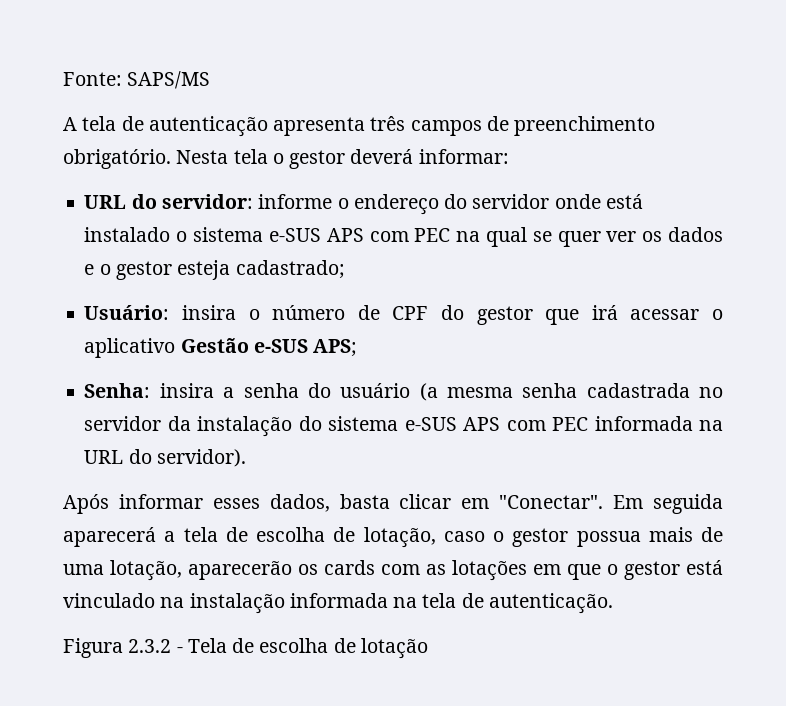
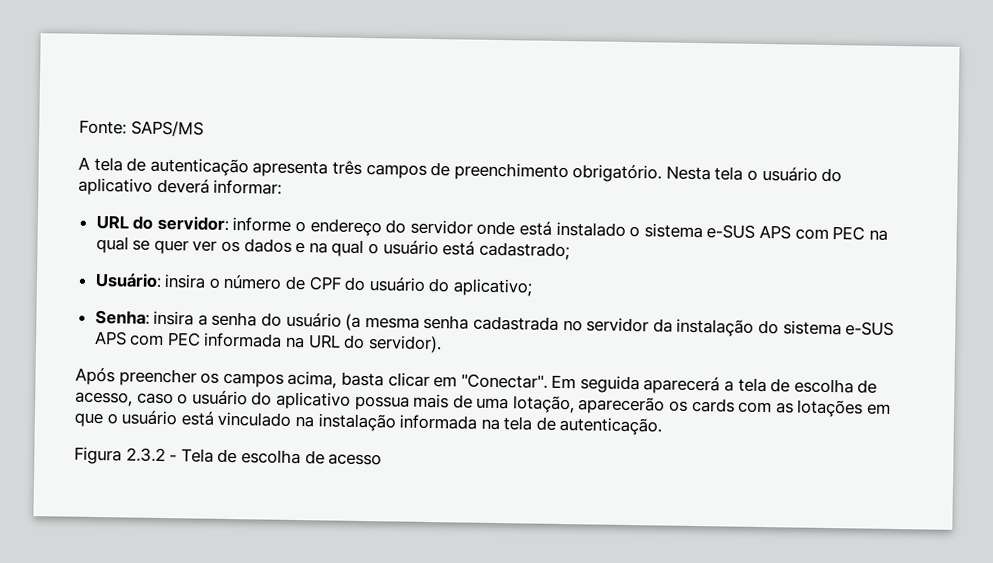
- Nesta tela o gestor deverá informar:
+ Nesta tela o usuário do aplicativo deverá informar:
- URL do servidor: informe o endereço do servidor onde está instalado o sistema e-SUS APS com PEC na qual se quer ver os dados e o gestor esteja cadastrado;
+ URL do servidor: informe o endereço do servidor onde está instalado o sistema e-SUS APS com PEC na qual se quer ver os dados e na qual o usuário está cadastrado;
- Usuário: insira o número de CPF do gestor que irá acessar o aplicativo Gestão e-SUS APS;
+ Usuário: insira o número de CPF do usuário do aplicativo;
- Após informar esses dados, basta clicar em "Conectar".
+ Após preencher os campos acima, basta clicar em "Conectar".
- Em seguida aparecerá a tela de escolha de lotação, caso o gestor possua mais de uma lotação, aparecerão os cards com as lotações em que o gestor está vinculado na instalação informada na tela de autenticação.
+ Em seguida aparecerá a tela de escolha de acesso, caso o usuário do aplicativo possua mais de uma lotação, aparecerão os cards com as lotações em que o usuário está vinculado na instalação informada na tela de autenticação.
- Figura 2.3.2 - Tela de escolha de lotação
+ Figura 2.3.2 - Tela de escolha de acesso

